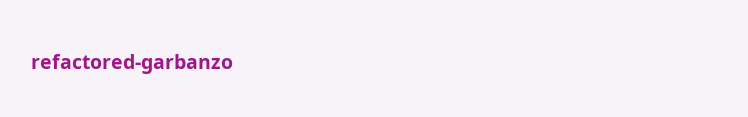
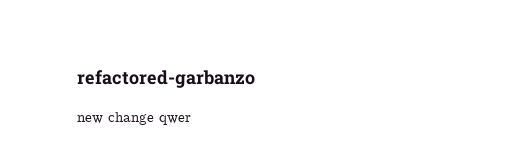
+ new change qwer

